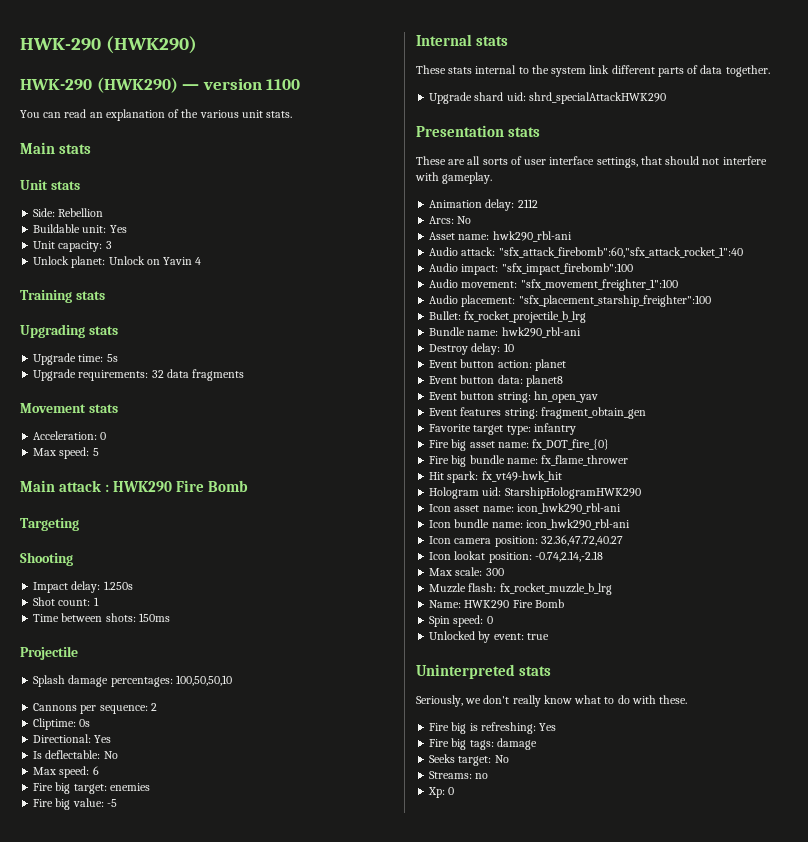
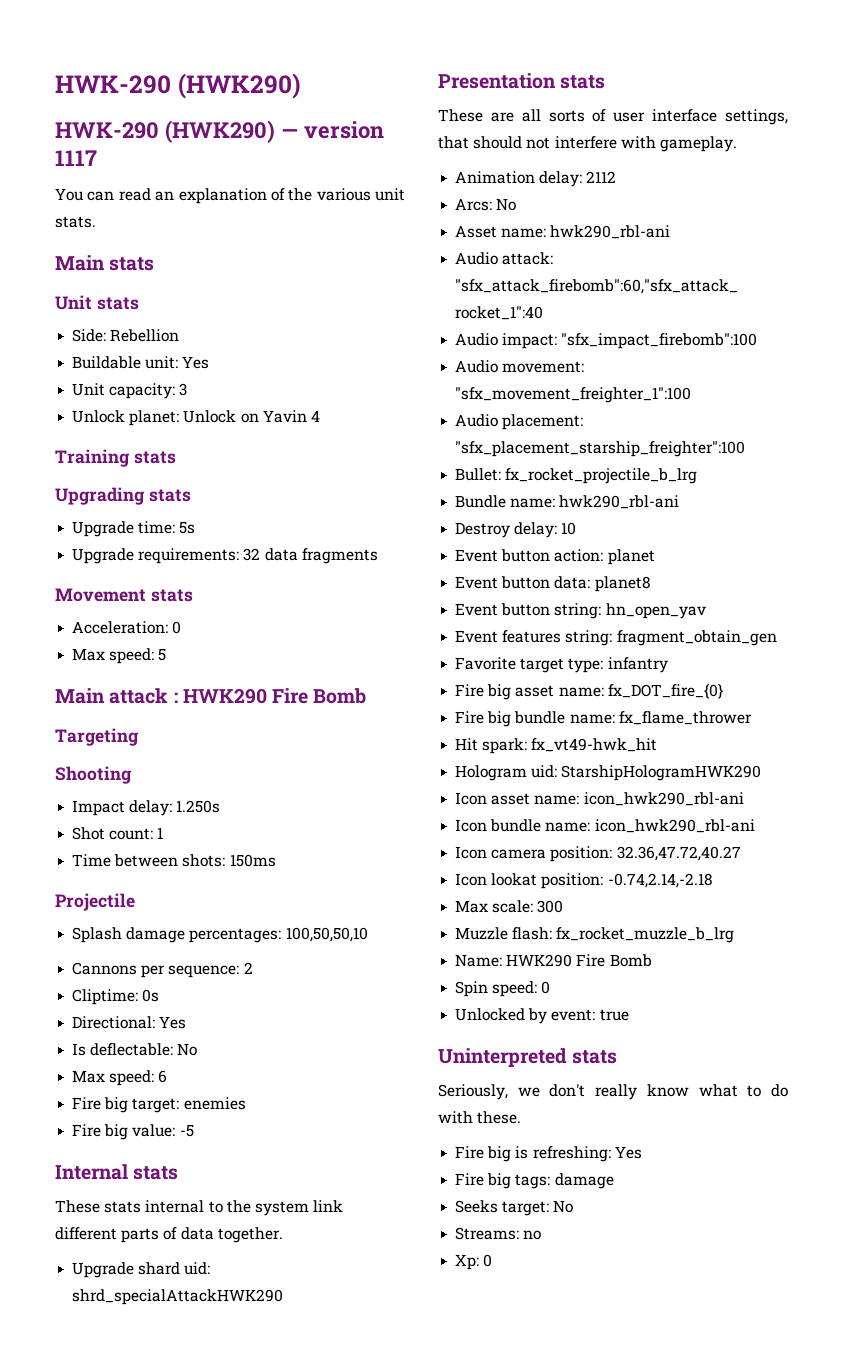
- HWK-290 (HWK290) — version 1100
+ HWK-290 (HWK290) — version 1117

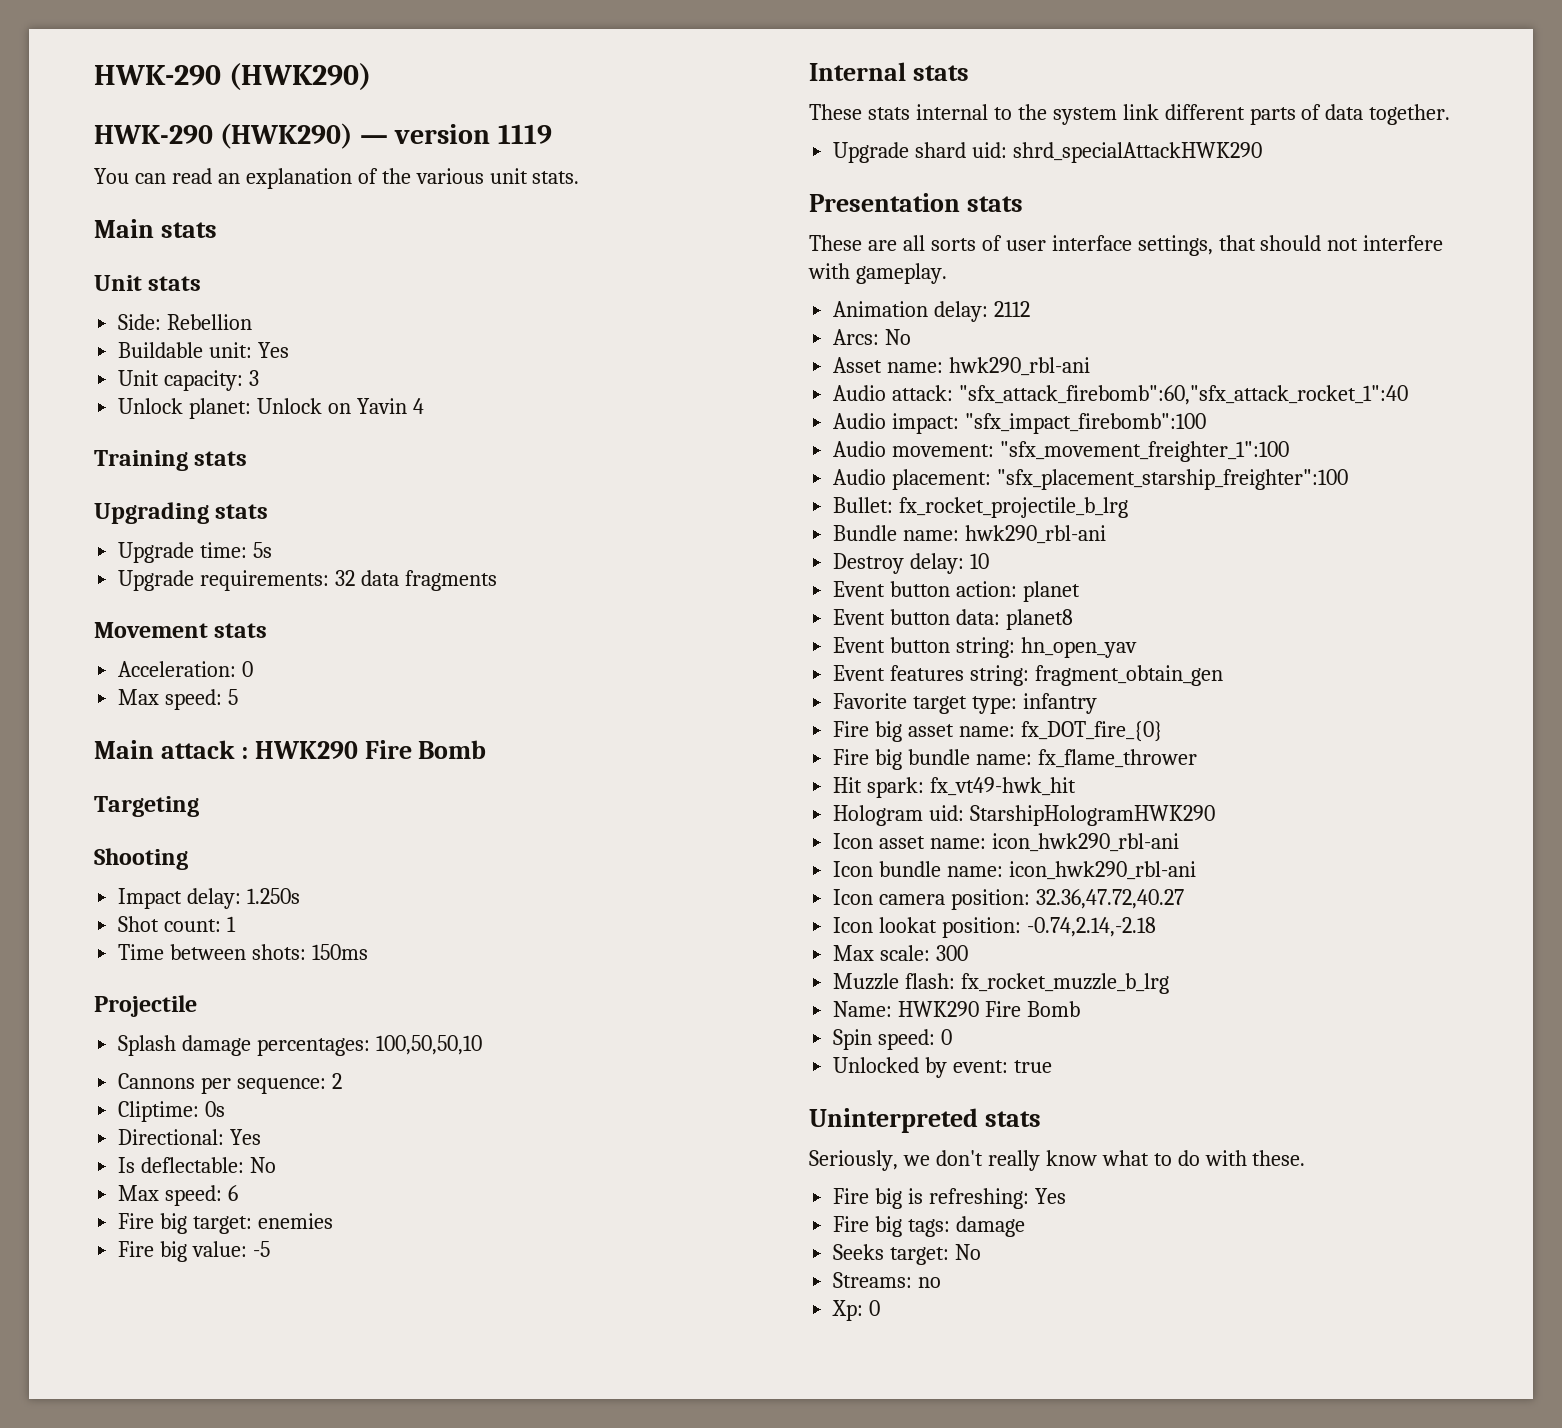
- HWK-290 (HWK290) — version 1117
+ HWK-290 (HWK290) — version 1119

